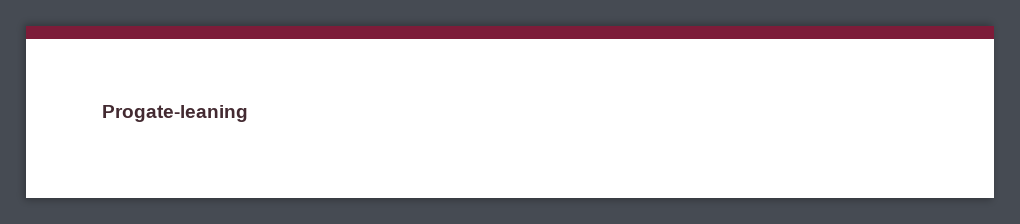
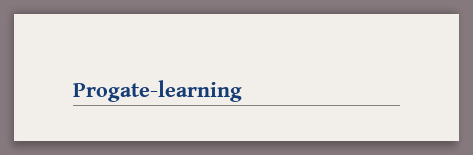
- Progate-leaning
+ Progate-learning

